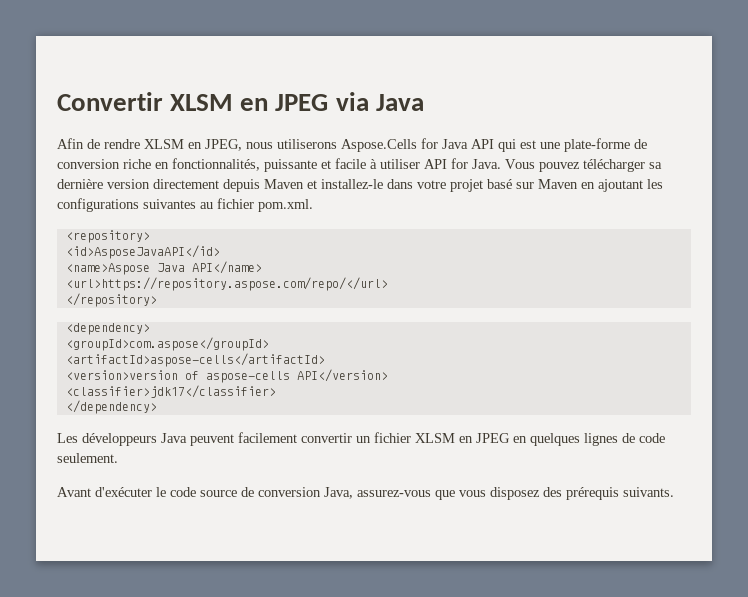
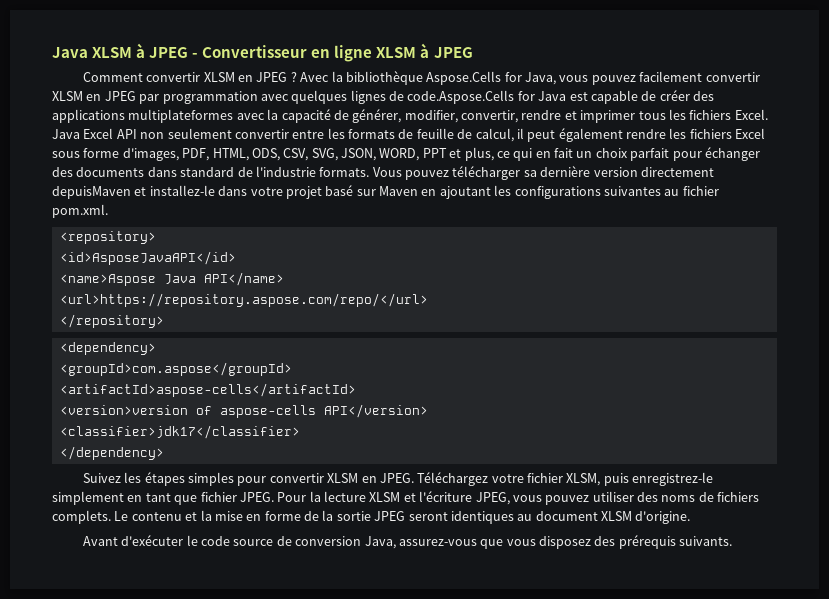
- Convertir XLSM en JPEG via Java
- Afin de rendre XLSM en JPEG, nous utiliserons Aspose.Cells for Java API qui est une plate-forme de conversion riche en fonctionnalités, puissante et facile à utiliser API for Java.
+ Java XLSM à JPEG - Convertisseur en ligne XLSM à JPEG
+ Comment convertir XLSM en JPEG ? Avec la bibliothèque Aspose.Cells for Java, vous pouvez facilement convertir XLSM en JPEG par programmation avec quelques lignes de code.Aspose.Cells for Java est capable de créer des applications multiplateformes avec la capacité de générer, modifier, convertir, rendre et imprimer tous les fichiers Excel. Java Excel API non seulement convertir entre les formats de feuille de calcul, il peut également rendre les fichiers Excel sous forme d'images, PDF, HTML, ODS, CSV, SVG, JSON, WORD, PPT et plus, ce qui en fait un choix parfait pour échanger des documents dans standard de l'industrie formats.
- Vous pouvez télécharger sa dernière version directement depuis Maven et installez-le dans votre projet basé sur Maven en ajoutant les configurations suivantes au fichier pom.xml.
+ Vous pouvez télécharger sa dernière version directement depuisMaven et installez-le dans votre projet basé sur Maven en ajoutant les configurations suivantes au fichier pom.xml.
- Les développeurs Java peuvent facilement convertir un fichier XLSM en JPEG en quelques lignes de code seulement.
+ Suivez les étapes simples pour convertir XLSM en JPEG. Téléchargez votre fichier XLSM, puis enregistrez-le simplement en tant que fichier JPEG. Pour la lecture XLSM et l'écriture JPEG, vous pouvez utiliser des noms de fichiers complets. Le contenu et la mise en forme de la sortie JPEG seront identiques au document XLSM d'origine.

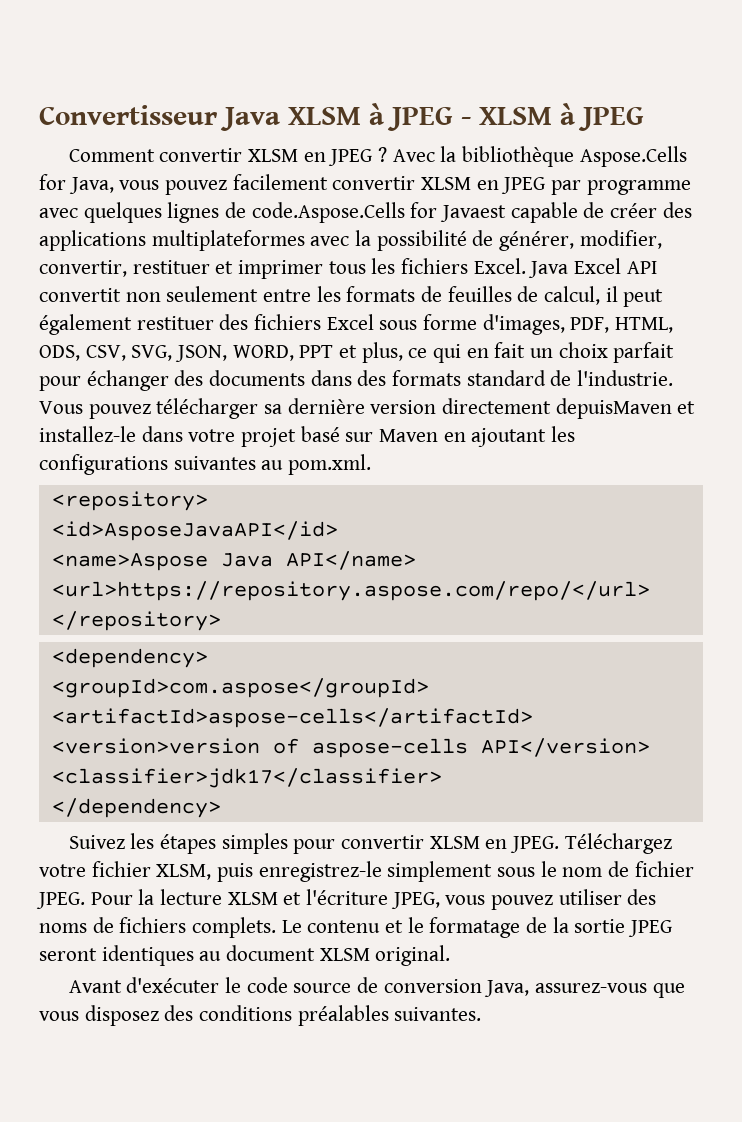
- Java XLSM à JPEG - Convertisseur en ligne XLSM à JPEG
+ Convertisseur Java XLSM à JPEG - XLSM à JPEG
- Avec la bibliothèque Aspose.Cells for Java, vous pouvez facilement convertir XLSM en JPEG par programmation avec quelques lignes de code.Aspose.Cells for Java est capable de créer des applications multiplateformes avec la capacité de générer, modifier, convertir, rendre et imprimer tous les fichiers Excel.
+ Avec la bibliothèque Aspose.Cells for Java, vous pouvez facilement convertir XLSM en JPEG par programme avec quelques lignes de code.Aspose.Cells for Javaest capable de créer des applications multiplateformes avec la possibilité de générer, modifier, convertir, restituer et imprimer tous les fichiers Excel.
- Java Excel API non seulement convertir entre les formats de feuille de calcul, il peut également rendre les fichiers Excel sous forme d'images, PDF, HTML, ODS, CSV, SVG, JSON, WORD, PPT et plus, ce qui en fait un choix parfait pour échanger des documents dans standard de l'industrie formats.
+ Java Excel API convertit non seulement entre les formats de feuilles de calcul, il peut également restituer des fichiers Excel sous forme d'images, PDF, HTML, ODS, CSV, SVG, JSON, WORD, PPT et plus, ce qui en fait un choix parfait pour échanger des documents dans des formats standard de l'industrie.
- Vous pouvez télécharger sa dernière version directement depuisMaven et installez-le dans votre projet basé sur Maven en ajoutant les configurations suivantes au fichier pom.xml.
+ Vous pouvez télécharger sa dernière version directement depuisMaven et installez-le dans votre projet basé sur Maven en ajoutant les configurations suivantes au pom.xml.
- Téléchargez votre fichier XLSM, puis enregistrez-le simplement en tant que fichier JPEG.
+ Téléchargez votre fichier XLSM, puis enregistrez-le simplement sous le nom de fichier JPEG.
- Le contenu et la mise en forme de la sortie JPEG seront identiques au document XLSM d'origine.
+ Le contenu et le formatage de la sortie JPEG seront identiques au document XLSM original.
- Avant d'exécuter le code source de conversion Java, assurez-vous que vous disposez des prérequis suivants.
+ Avant d'exécuter le code source de conversion Java, assurez-vous que vous disposez des conditions préalables suivantes.

